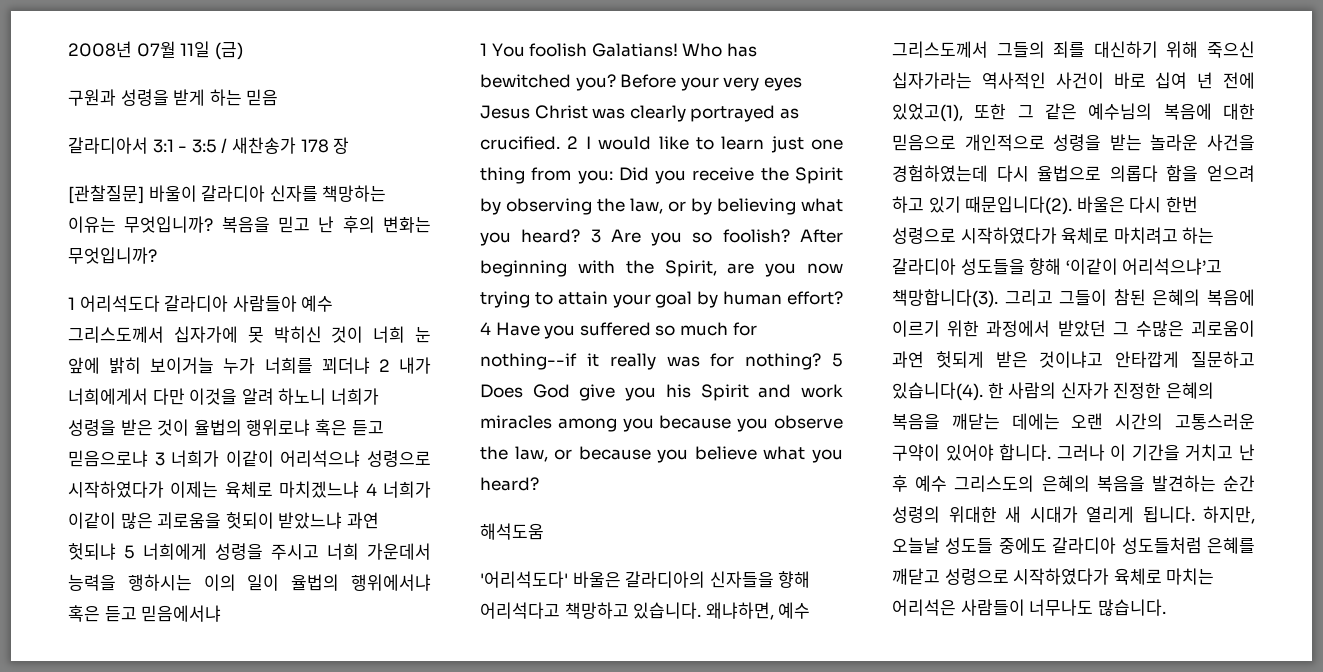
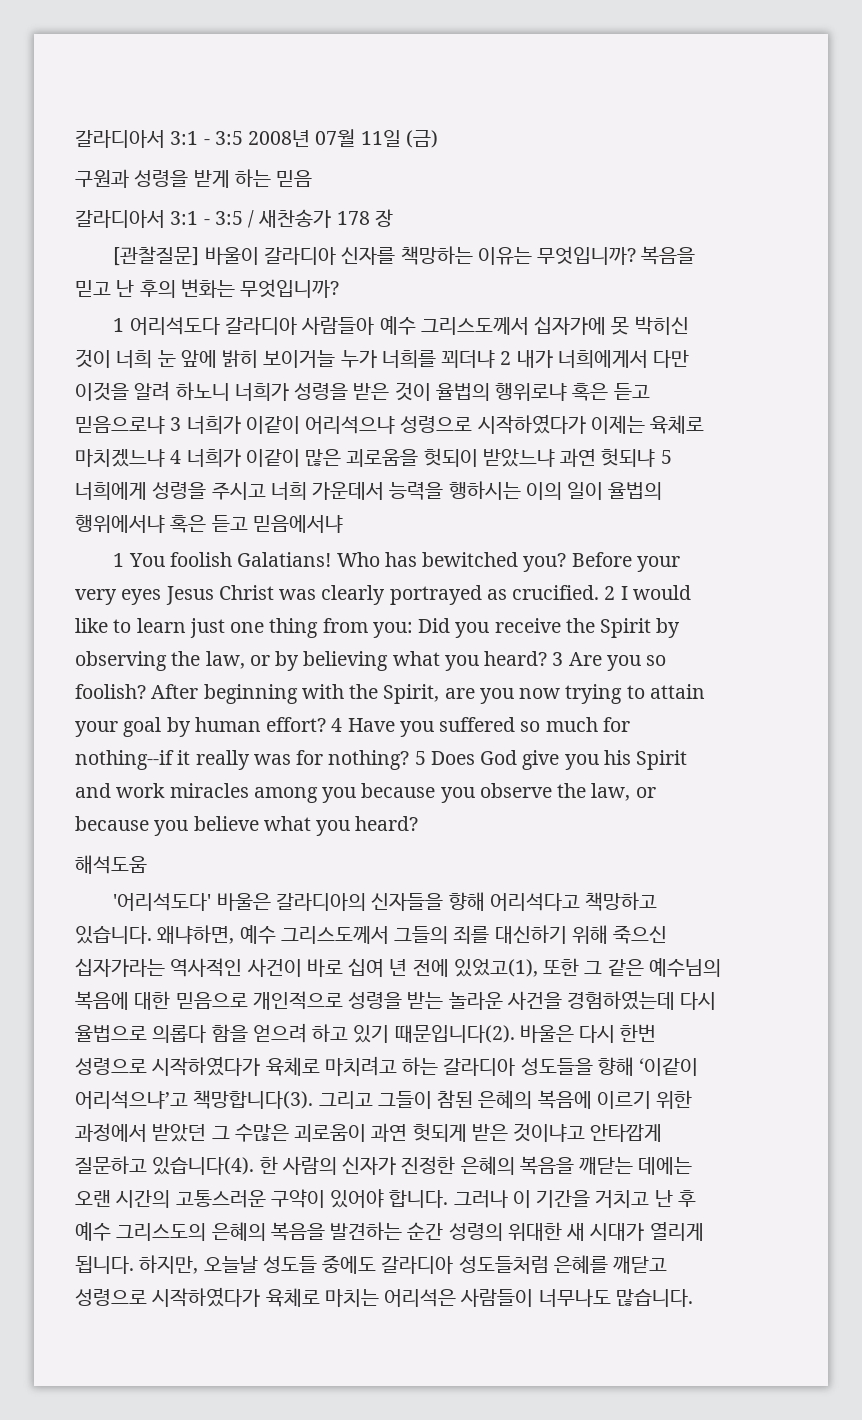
- 2008년 07월 11일 (금)
+ 갈라디아서 3:1 - 3:5 2008년 07월 11일 (금)

